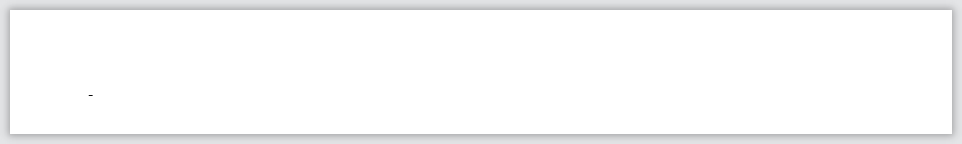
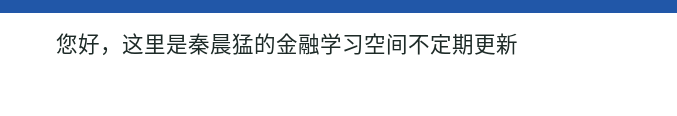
- -
+ 您好，这里是秦晨猛的金融学习空间不定期更新

